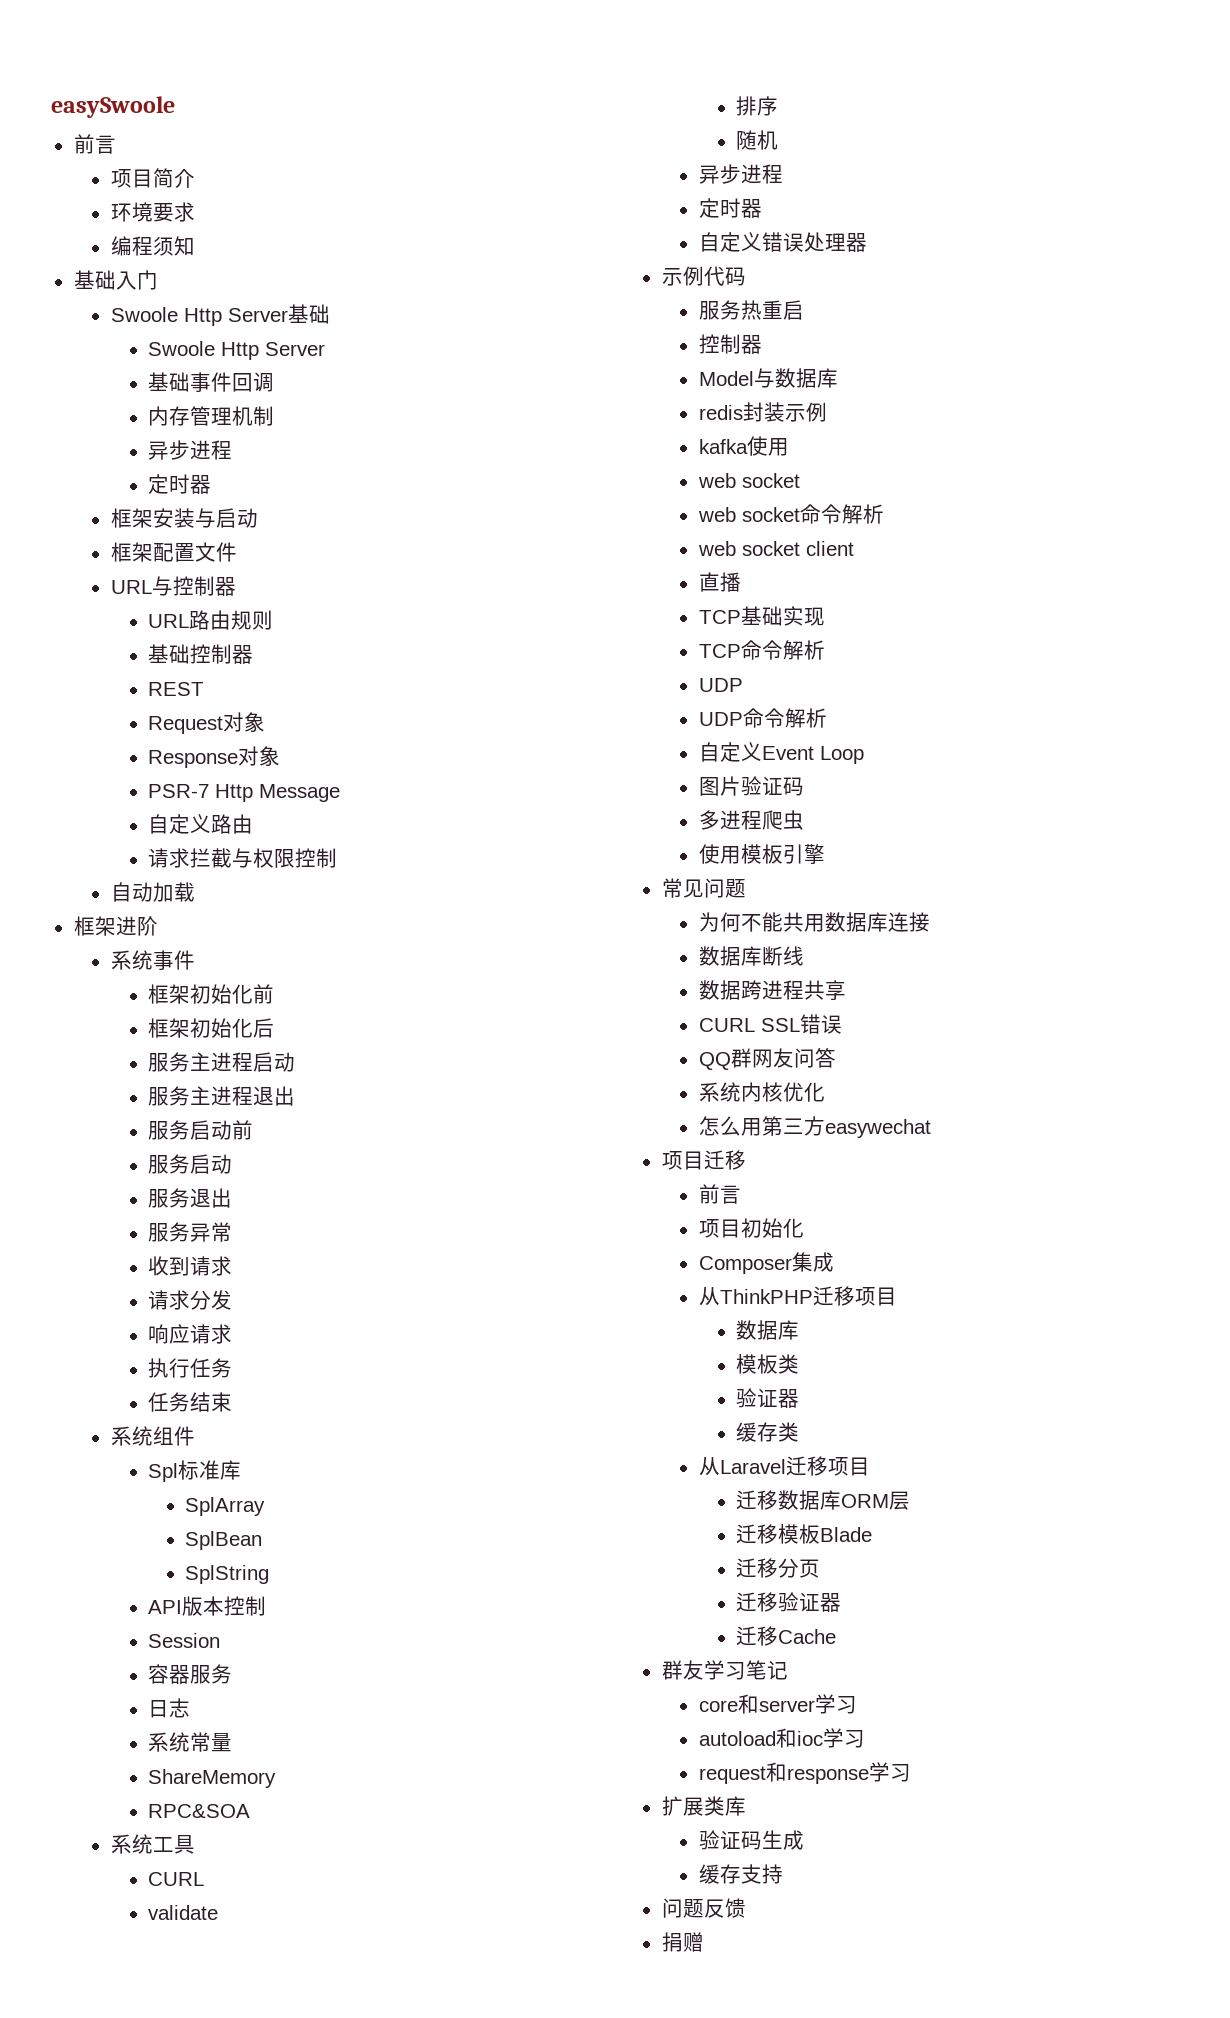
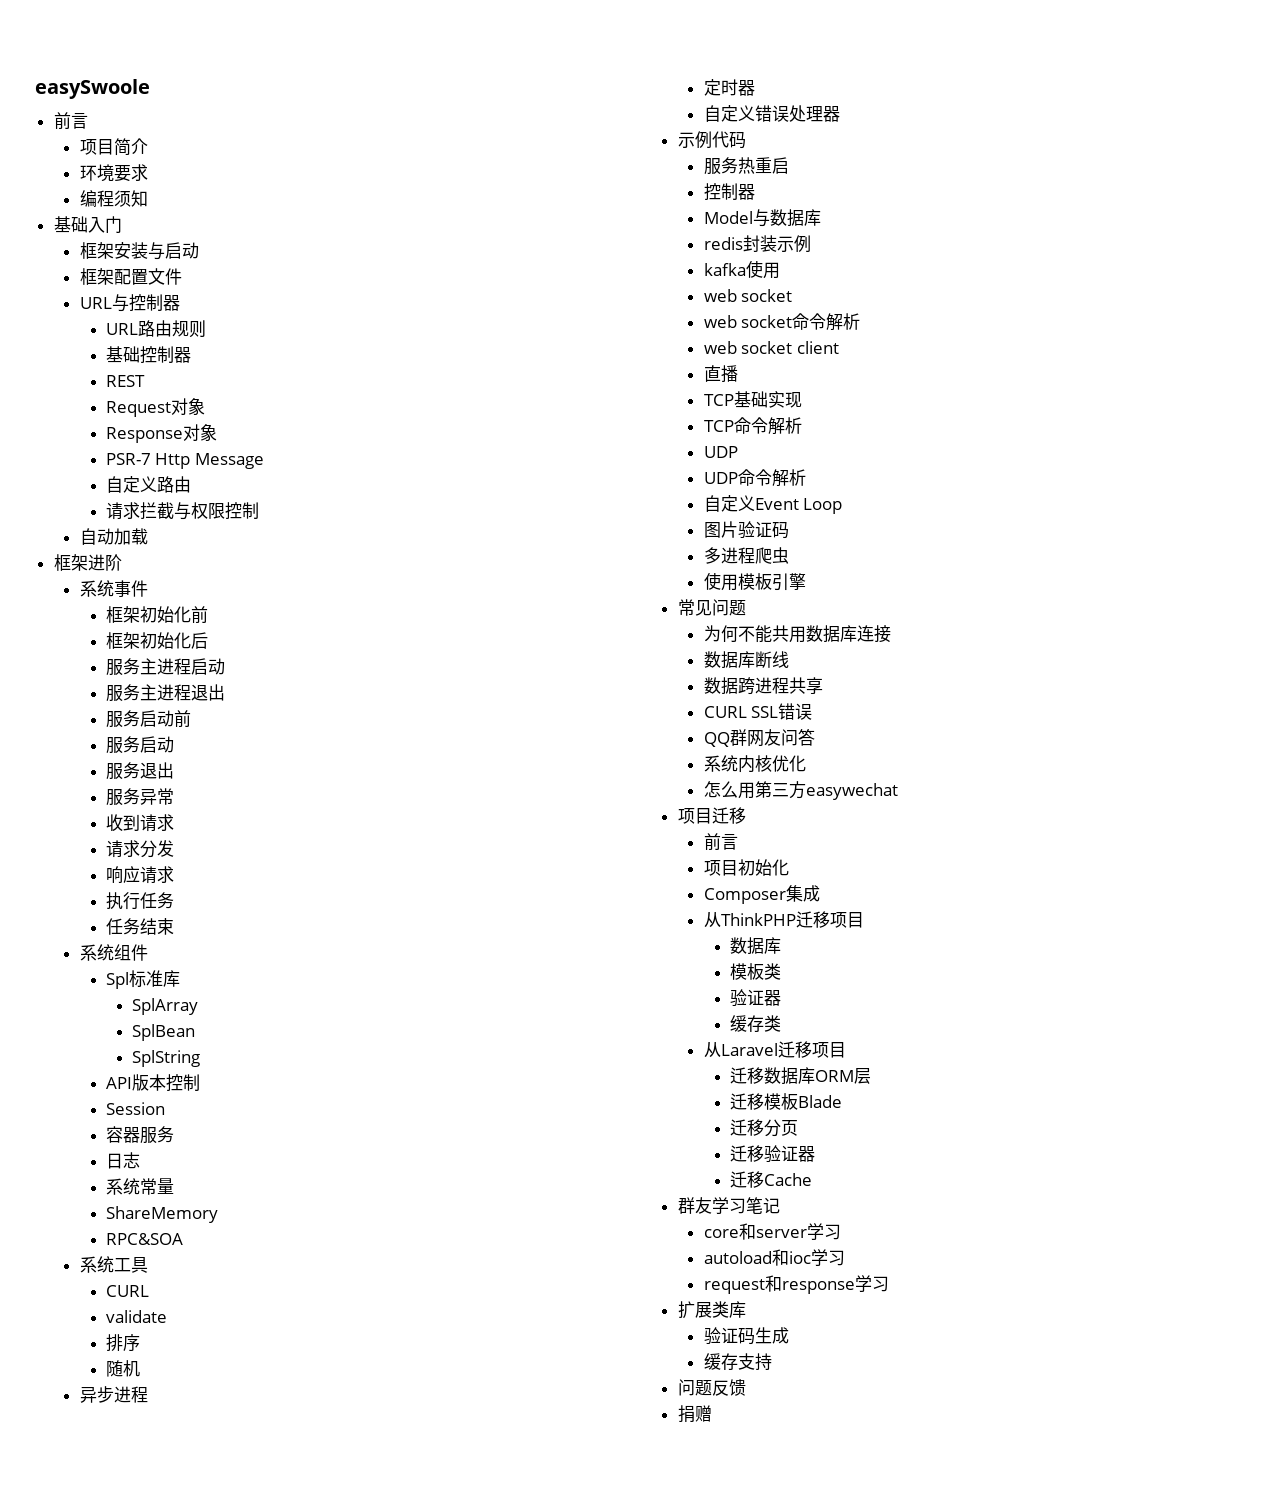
- Swoole Http Server基础
- Swoole Http Server
- 基础事件回调
- 内存管理机制
- 异步进程
- 定时器

